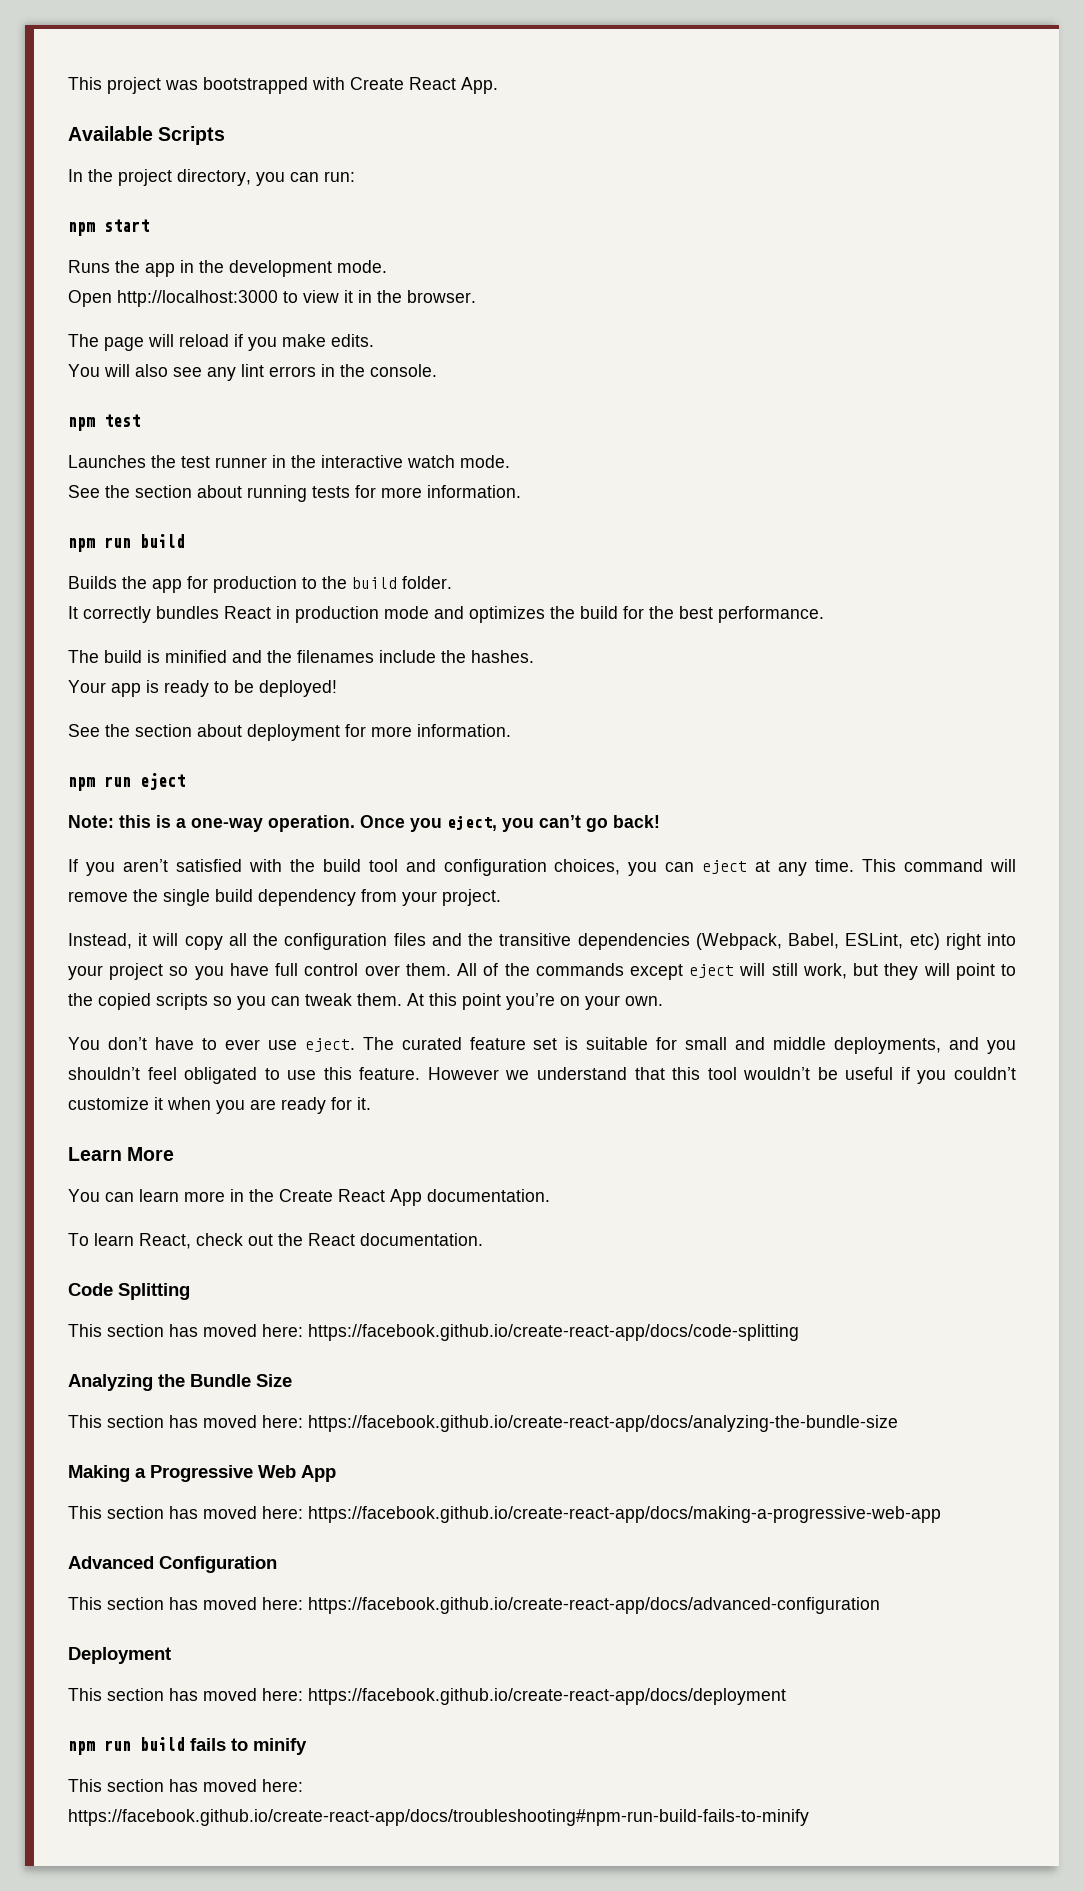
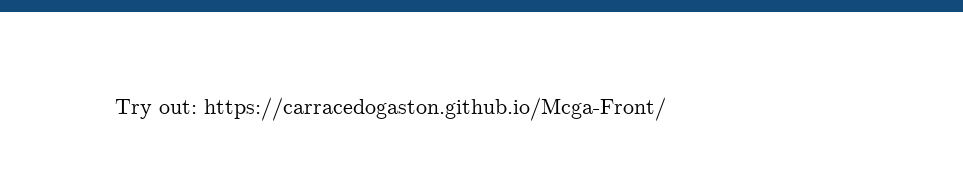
- This project was bootstrapped with Create React App.
- Available Scripts
- In the project directory, you can run:
- npm start
- Runs the app in the development mode.
- Open http://localhost:3000 to view it in the browser.
- The page will reload if you make edits.
- You will also see any lint errors in the console.
- npm test
- Launches the test runner in the interactive watch mode.
- See the section about running tests for more information.
- npm run build
- Builds the app for production to the build folder.
- It correctly bundles React in production mode and optimizes the build for the best performance.
- The build is minified and the filenames include the hashes.
- Your app is ready to be deployed!
- See the section about deployment for more information.
- npm run eject
- Note: this is a one-way operation. Once you eject, you can’t go back!
- If you aren’t satisfied with the build tool and configuration choices, you can eject at any time. This command will remove the single build dependency from your project.
- Instead, it will copy all the configuration files and the transitive dependencies (Webpack, Babel, ESLint, etc) right into your project so you have full control over them. All of the commands except eject will still work, but they will point to the copied scripts so you can tweak them. At this point you’re on your own.
- You don’t have to ever use eject. The curated feature set is suitable for small and middle deployments, and you shouldn’t feel obligated to use this feature. However we understand that this tool wouldn’t be useful if you couldn’t customize it when you are ready for it.
- Learn More
- You can learn more in the Create React App documentation.
- To learn React, check out the React documentation.
- Code Splitting
- This section has moved here: https://facebook.github.io/create-react-app/docs/code-splitting
- Analyzing the Bundle Size
- This section has moved here: https://facebook.github.io/create-react-app/docs/analyzing-the-bundle-size
- Making a Progressive Web App
- This section has moved here: https://facebook.github.io/create-react-app/docs/making-a-progressive-web-app
- Advanced Configuration
- This section has moved here: https://facebook.github.io/create-react-app/docs/advanced-configuration
- Deployment
- This section has moved here: https://facebook.github.io/create-react-app/docs/deployment
- npm run build fails to minify
- This section has moved here: https://facebook.github.io/create-react-app/docs/troubleshooting#npm-run-build-fails-to-minify
+ Try out: https://carracedogaston.github.io/Mcga-Front/

